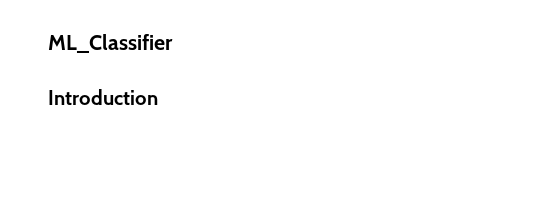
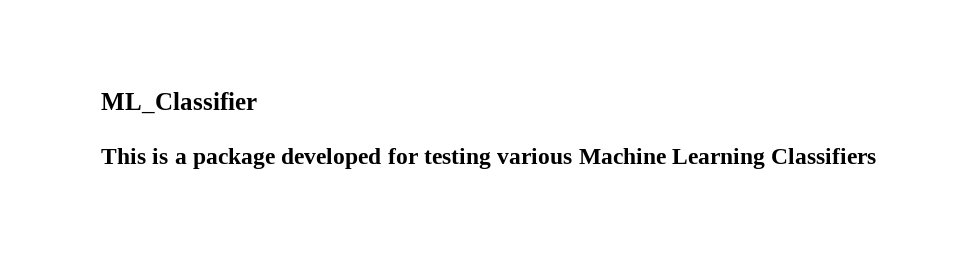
- Introduction
+ This is a package developed for testing various Machine Learning Classifiers

